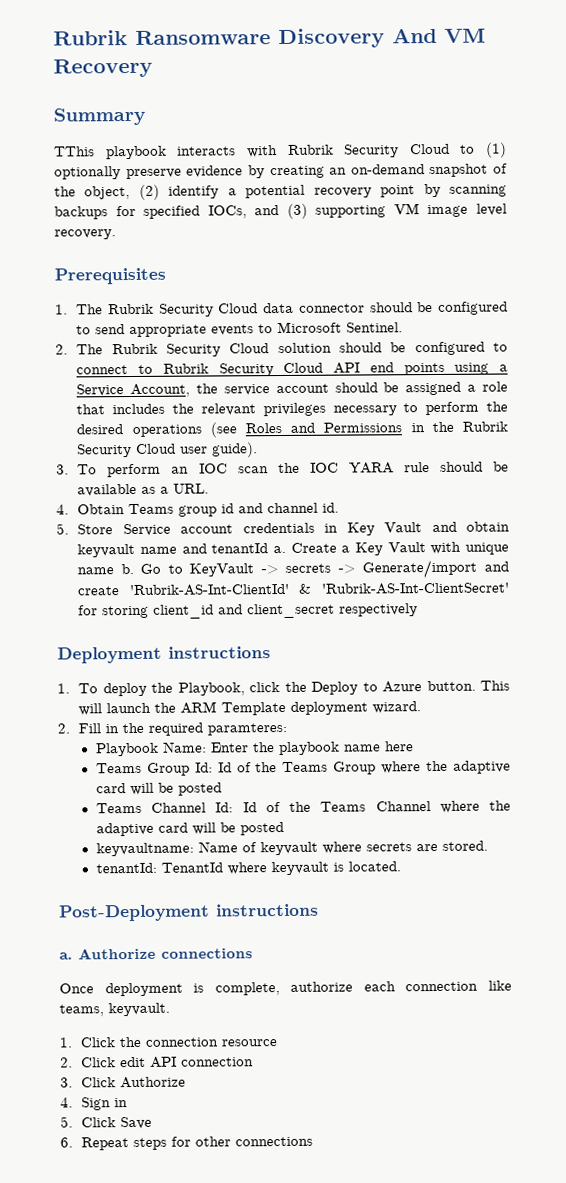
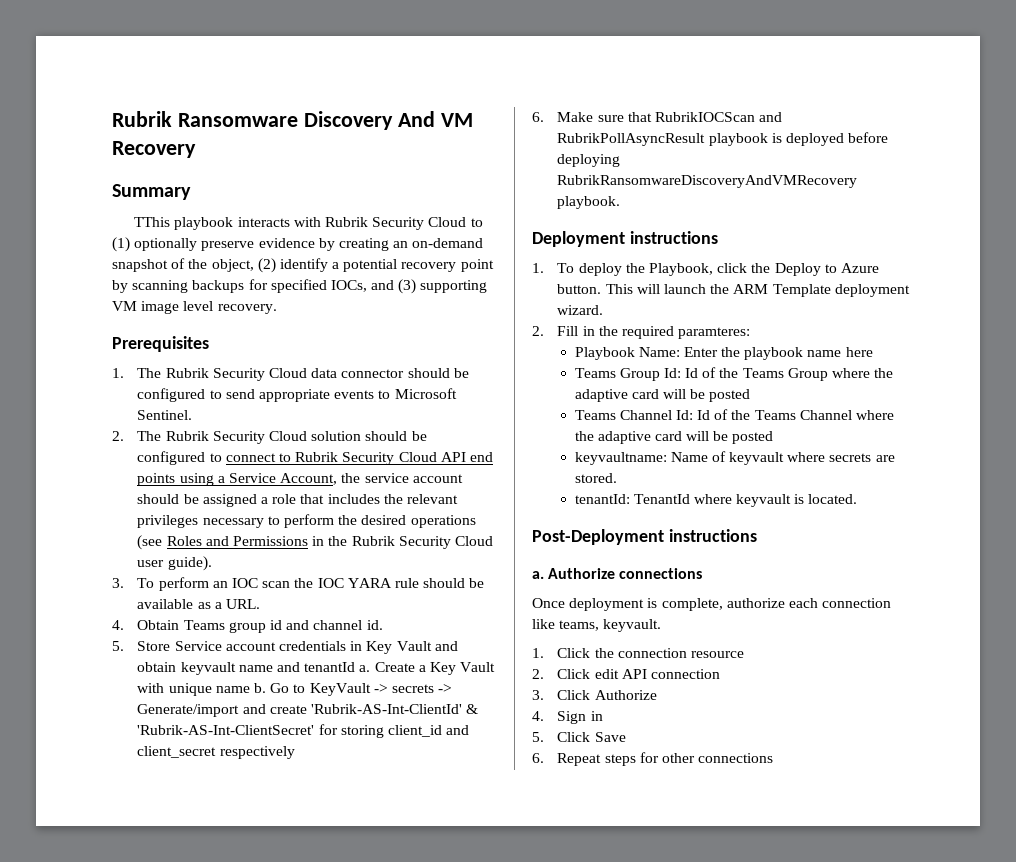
+ 6. Make sure that RubrikIOCScan and RubrikPollAsyncResult playbook is deployed before deploying RubrikRansomwareDiscoveryAndVMRecovery playbook.

